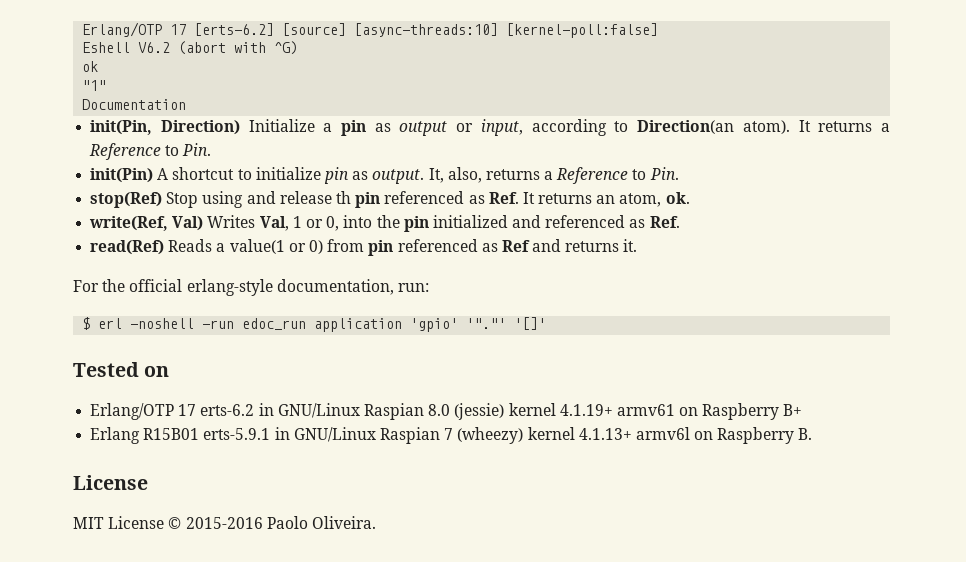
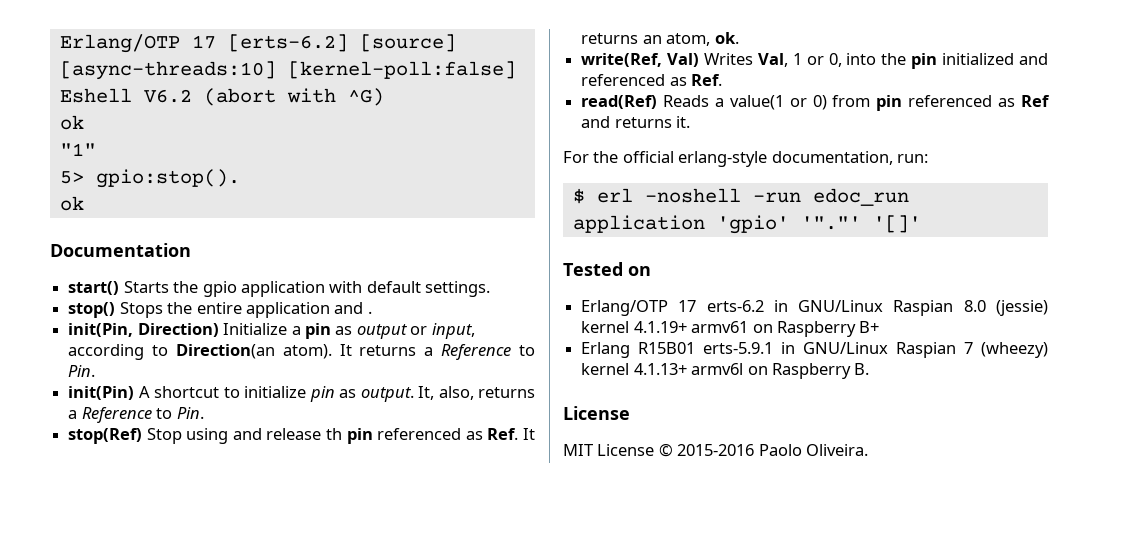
+ 5> gpio:stop().
+ ok
  Documentation
+ start() Starts the gpio application with default settings.
+ stop() Stops the entire application and .

